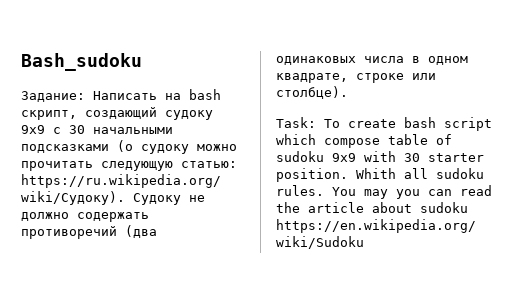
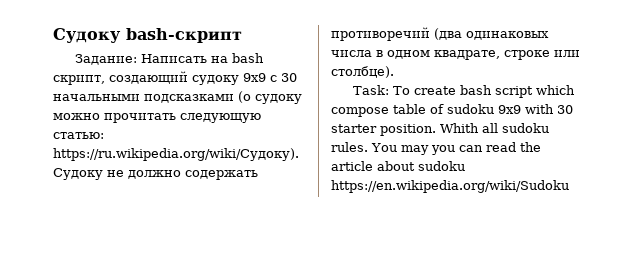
- Bash_sudoku
+ Судоку bash-скрипт

